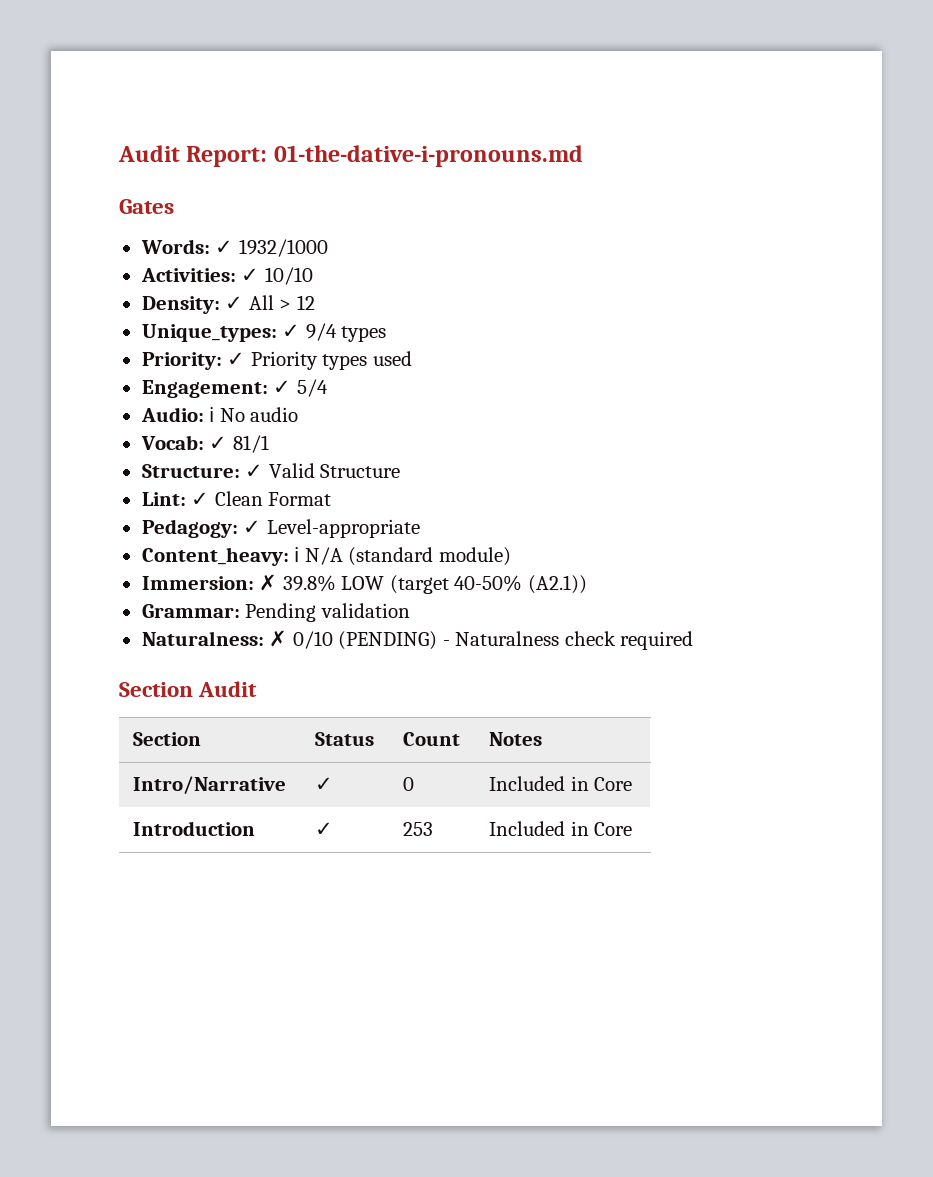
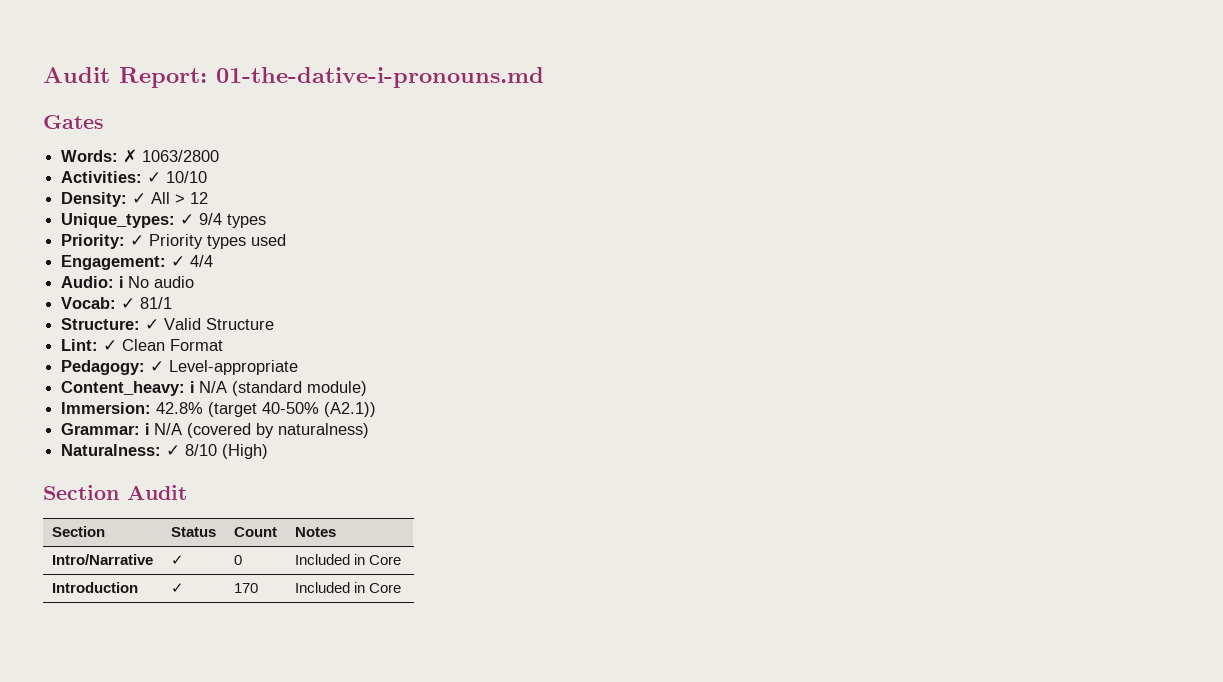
- Words: ✓ 1932/1000
+ Words: ✗ 1063/2800
- Engagement: ✓ 5/4
+ Engagement: ✓ 4/4
- Immersion: ✗ 39.8% LOW (target 40-50% (A2.1))
+ Immersion: 42.8% (target 40-50% (A2.1))
- Grammar: Pending validation
- Naturalness: ✗ 0/10 (PENDING) - Naturalness check required
+ Grammar: ℹ N/A (covered by naturalness)
+ Naturalness: ✓ 8/10 (High)
- Introduction | ✓ | 253 | Included in Core
+ Introduction | ✓ | 170 | Included in Core

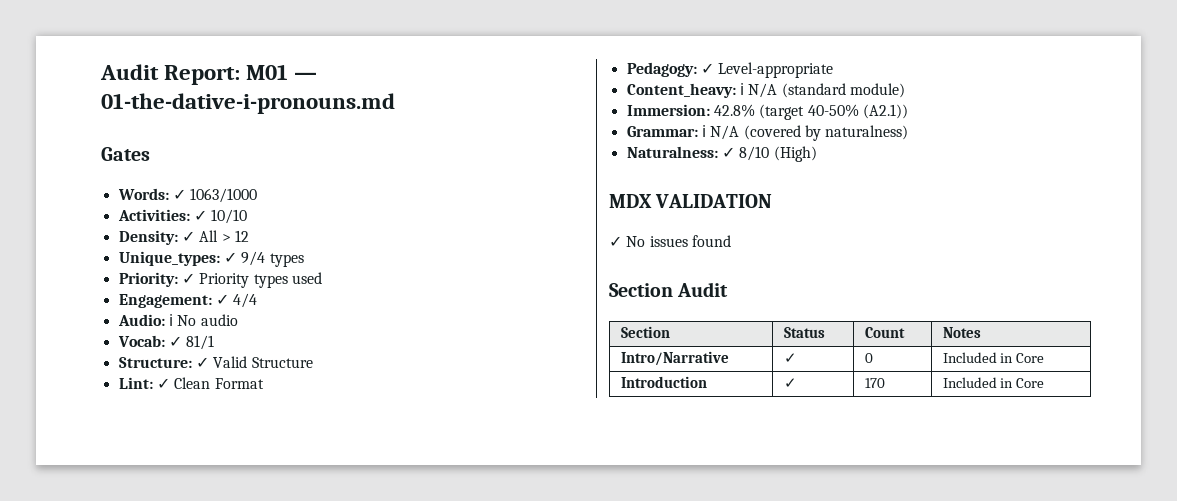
- Audit Report: 01-the-dative-i-pronouns.md
+ Audit Report: M01 — 01-the-dative-i-pronouns.md
- Words: ✗ 1063/2800
+ Words: ✓ 1063/1000
+ MDX VALIDATION
+ ✓ No issues found

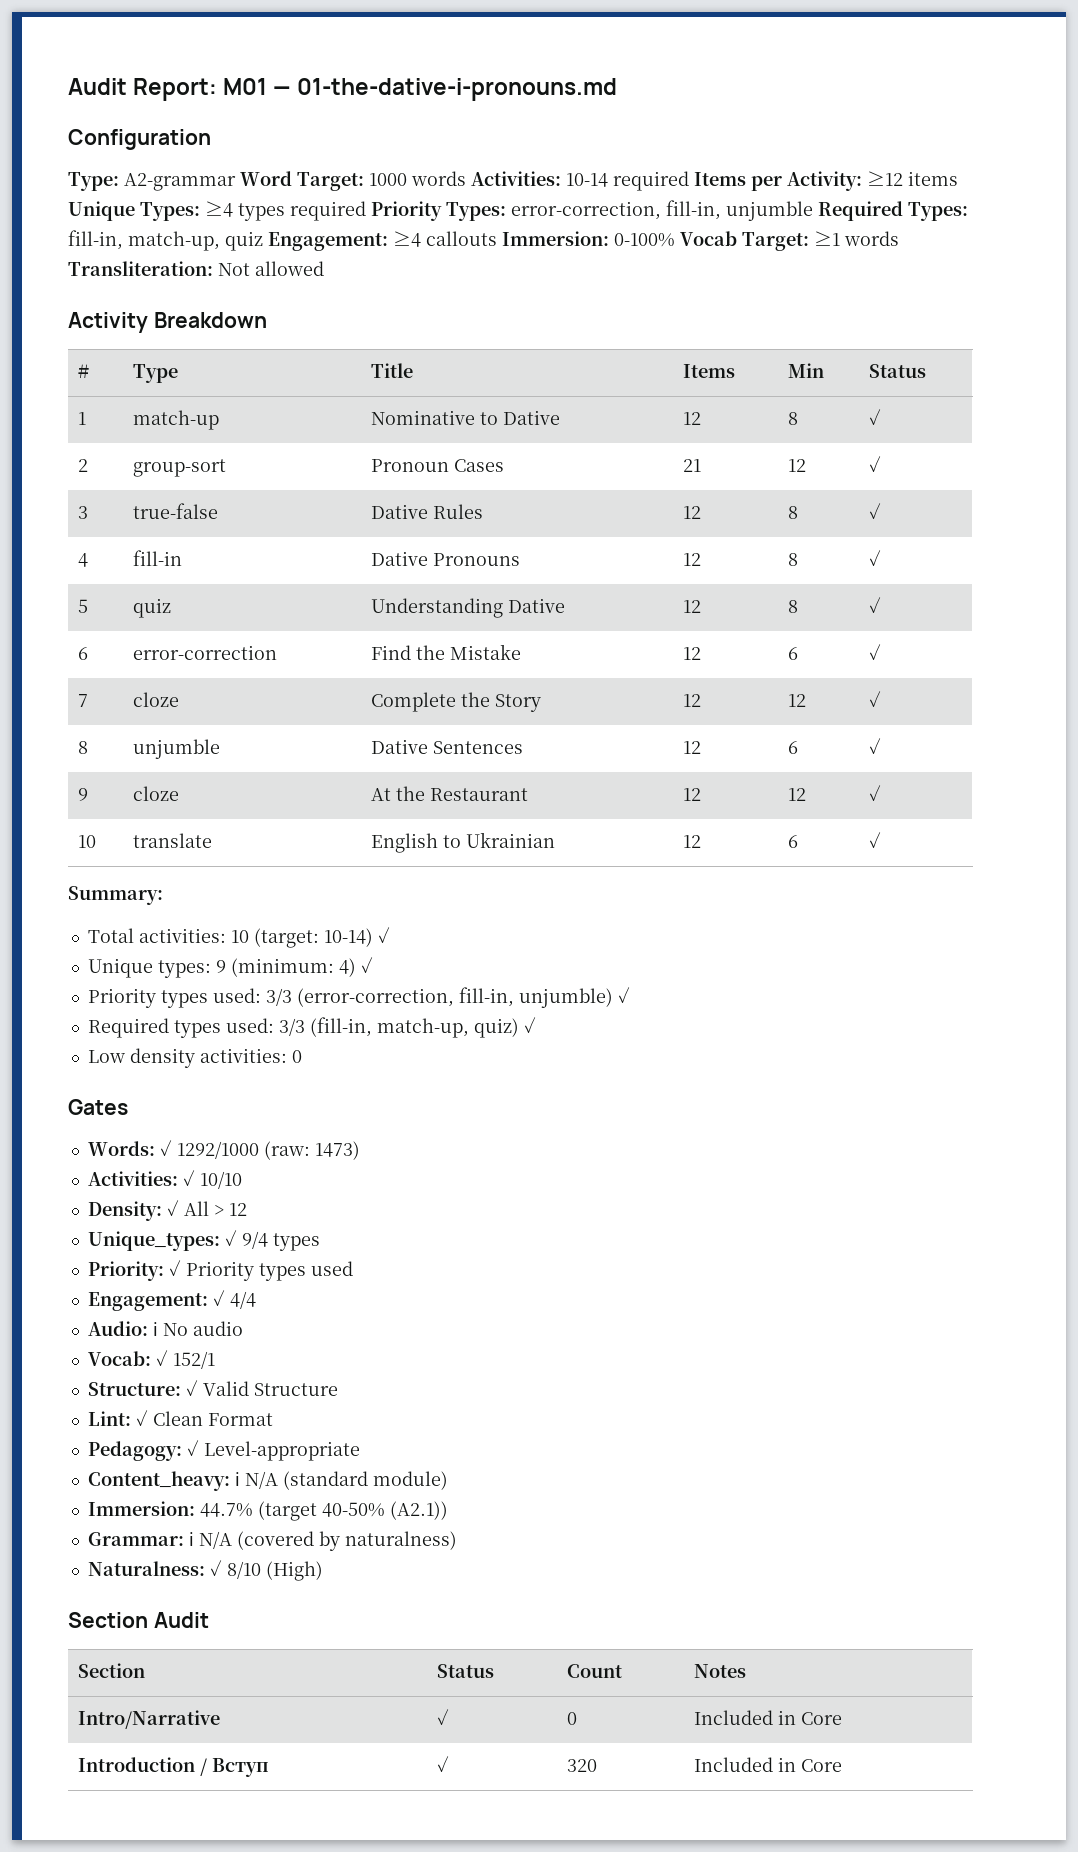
+ Configuration
+ Type: A2-grammar Word Target: 1000 words Activities: 10-14 required Items per Activity: ≥12 items Unique Types: ≥4 types required Priority Types: error-correction, fill-in, unjumble Required Types: fill-in, match-up, quiz Engagement: ≥4 callouts Immersion: 0-100% Vocab Target: ≥1 words Transliteration: Not allowed
+ Activity Breakdown
+ # | Type | Title | Items | Min | Status
+ 1 | match-up | Nominative to Dative | 12 | 8 | ✓
+ 2 | group-sort | Pronoun Cases | 21 | 12 | ✓
+ 3 | true-false | Dative Rules | 12 | 8 | ✓
+ 4 | fill-in | Dative Pronouns | 12 | 8 | ✓
+ 5 | quiz | Understanding Dative | 12 | 8 | ✓
+ 6 | error-correction | Find the Mistake | 12 | 6 | ✓
+ 7 | cloze | Complete the Story | 12 | 12 | ✓
+ 8 | unjumble | Dative Sentences | 12 | 6 | ✓
+ 9 | cloze | At the Restaurant | 12 | 12 | ✓
+ 10 | translate | English to Ukrainian | 12 | 6 | ✓
+ Summary:
+ Total activities: 10 (target: 10-14) ✓
+ Unique types: 9 (minimum: 4) ✓
+ Priority types used: 3/3 (error-correction, fill-in, unjumble) ✓
+ Required types used: 3/3 (fill-in, match-up, quiz) ✓
+ Low density activities: 0
- Words: ✓ 1063/1000
+ Words: ✓ 1292/1000 (raw: 1473)
- Vocab: ✓ 81/1
+ Vocab: ✓ 152/1
- Immersion: 42.8% (target 40-50% (A2.1))
+ Immersion: 44.7% (target 40-50% (A2.1))
- MDX VALIDATION
- ✓ No issues found
- Introduction | ✓ | 170 | Included in Core
+ Introduction / Вступ | ✓ | 320 | Included in Core

